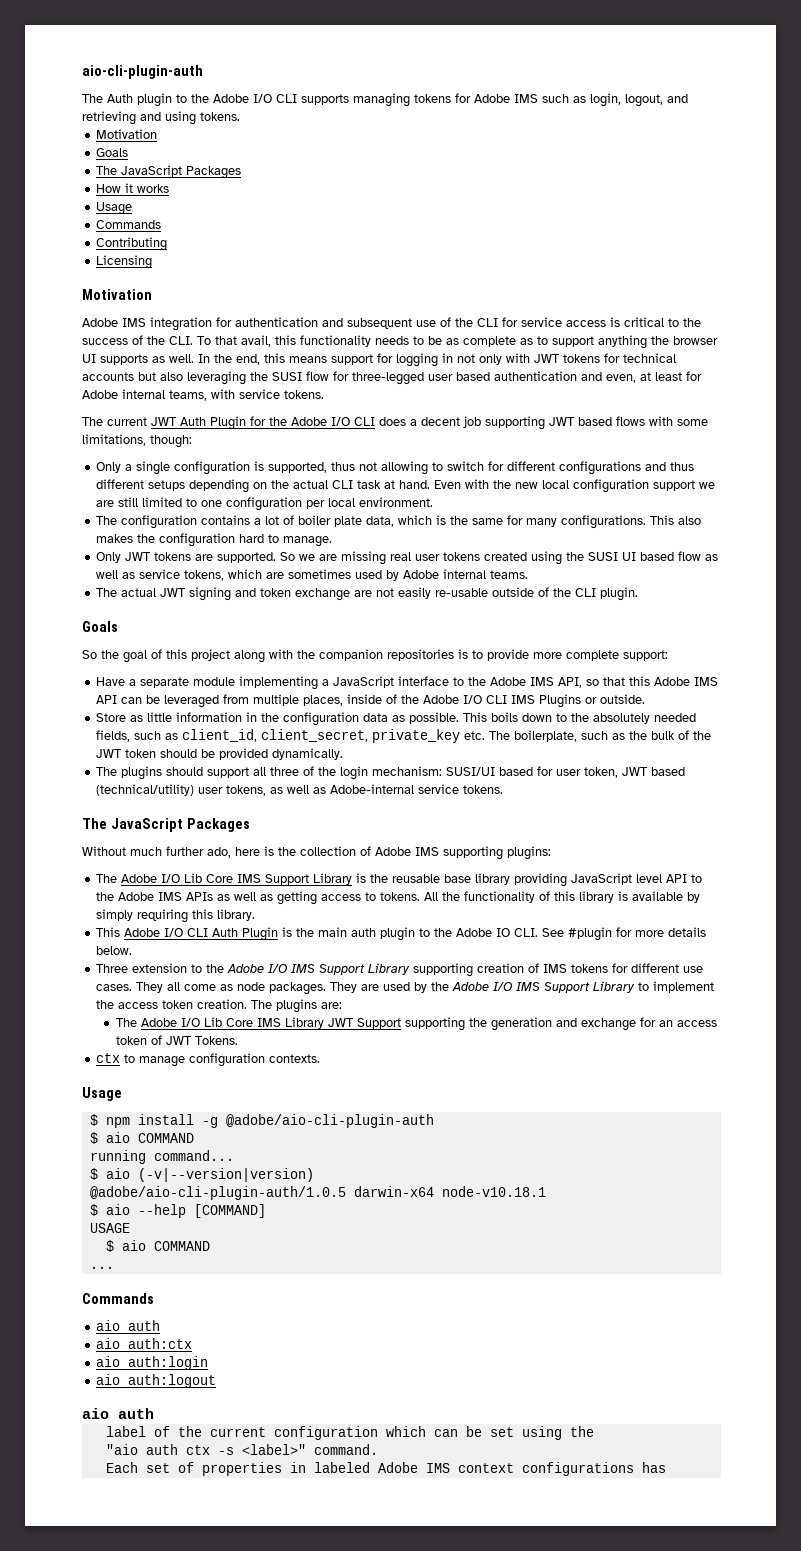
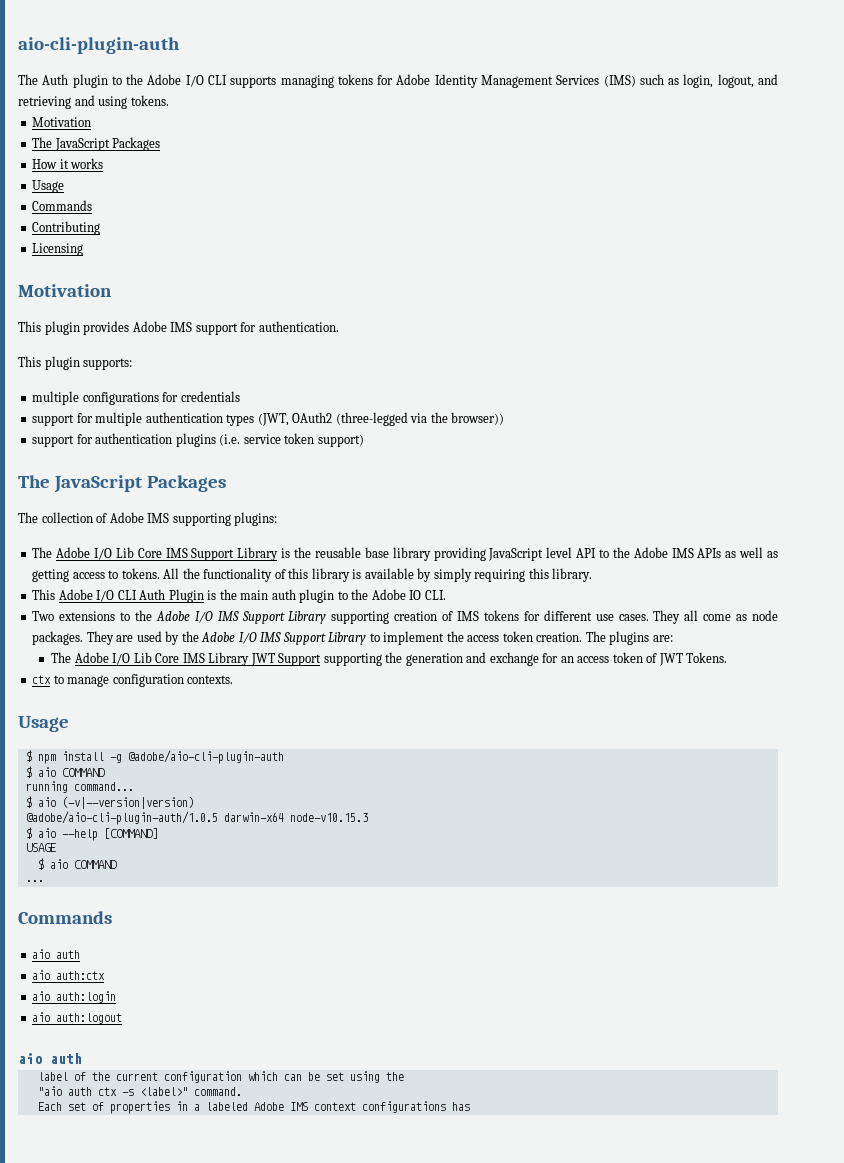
- The Auth plugin to the Adobe I/O CLI supports managing tokens for Adobe IMS such as login, logout, and retrieving and using tokens.
+ The Auth plugin to the Adobe I/O CLI supports managing tokens for Adobe Identity Management Services (IMS) such as login, logout, and retrieving and using tokens.
  Motivation
- Goals
- Adobe IMS integration for authentication and subsequent use of the CLI for service access is critical to the success of the CLI. To that avail, this functionality needs to be as complete as to support anything the browser UI supports as well. In the end, this means support for logging in not only with JWT tokens for technical accounts but also leveraging the SUSI flow for three-legged user based authentication and even, at least for Adobe internal teams, with service tokens.
- The current JWT Auth Plugin for the Adobe I/O CLI does a decent job supporting JWT based flows with some limitations, though:
- Only a single configuration is supported, thus not allowing to switch for different configurations and thus different setups depending on the actual CLI task at hand. Even with the new local configuration support we are still limited to one configuration per local environment.
- The configuration contains a lot of boiler plate data, which is the same for many configurations. This also makes the configuration hard to manage.
- Only JWT tokens are supported. So we are missing real user tokens created using the SUSI UI based flow as well as service tokens, which are sometimes used by Adobe internal teams.
- The actual JWT signing and token exchange are not easily re-usable outside of the CLI plugin.
- Goals
- So the goal of this project along with the companion repositories is to provide more complete support:
- Have a separate module implementing a JavaScript interface to the Adobe IMS API, so that this Adobe IMS API can be leveraged from multiple places, inside of the Adobe I/O CLI IMS Plugins or outside.
- Store as little information in the configuration data as possible. This boils down to the absolutely needed fields, such as client_id, client_secret, private_key etc. The boilerplate, such as the bulk of the JWT token should be provided dynamically.
- The plugins should support all three of the login mechanism: SUSI/UI based for user token, JWT based (technical/utility) user tokens, as well as Adobe-internal service tokens.
+ This plugin provides Adobe IMS support for authentication.
+ This plugin supports:
+ multiple configurations for credentials
+ support for multiple authentication types (JWT, OAuth2 (three-legged via the browser))
+ support for authentication plugins (i.e. service token support)
  The JavaScript Packages
- Without much further ado, here is the collection of Adobe IMS supporting plugins:
+ The collection of Adobe IMS supporting plugins:
- This Adobe I/O CLI Auth Plugin is the main auth plugin to the Adobe IO CLI. See #plugin for more details below.
- Three extension to the Adobe I/O IMS Support Library supporting creation of IMS tokens for different use cases.
+ This Adobe I/O CLI Auth Plugin is the main auth plugin to the Adobe IO CLI.
+ Two extensions to the Adobe I/O IMS Support Library supporting creation of IMS tokens for different use cases.
- @adobe/aio-cli-plugin-auth/1.0.5 darwin-x64 node-v10.18.1
+ @adobe/aio-cli-plugin-auth/1.0.5 darwin-x64 node-v10.15.3
- Each set of properties in labeled Adobe IMS context configurations has
+ Each set of properties in a labeled Adobe IMS context configurations has

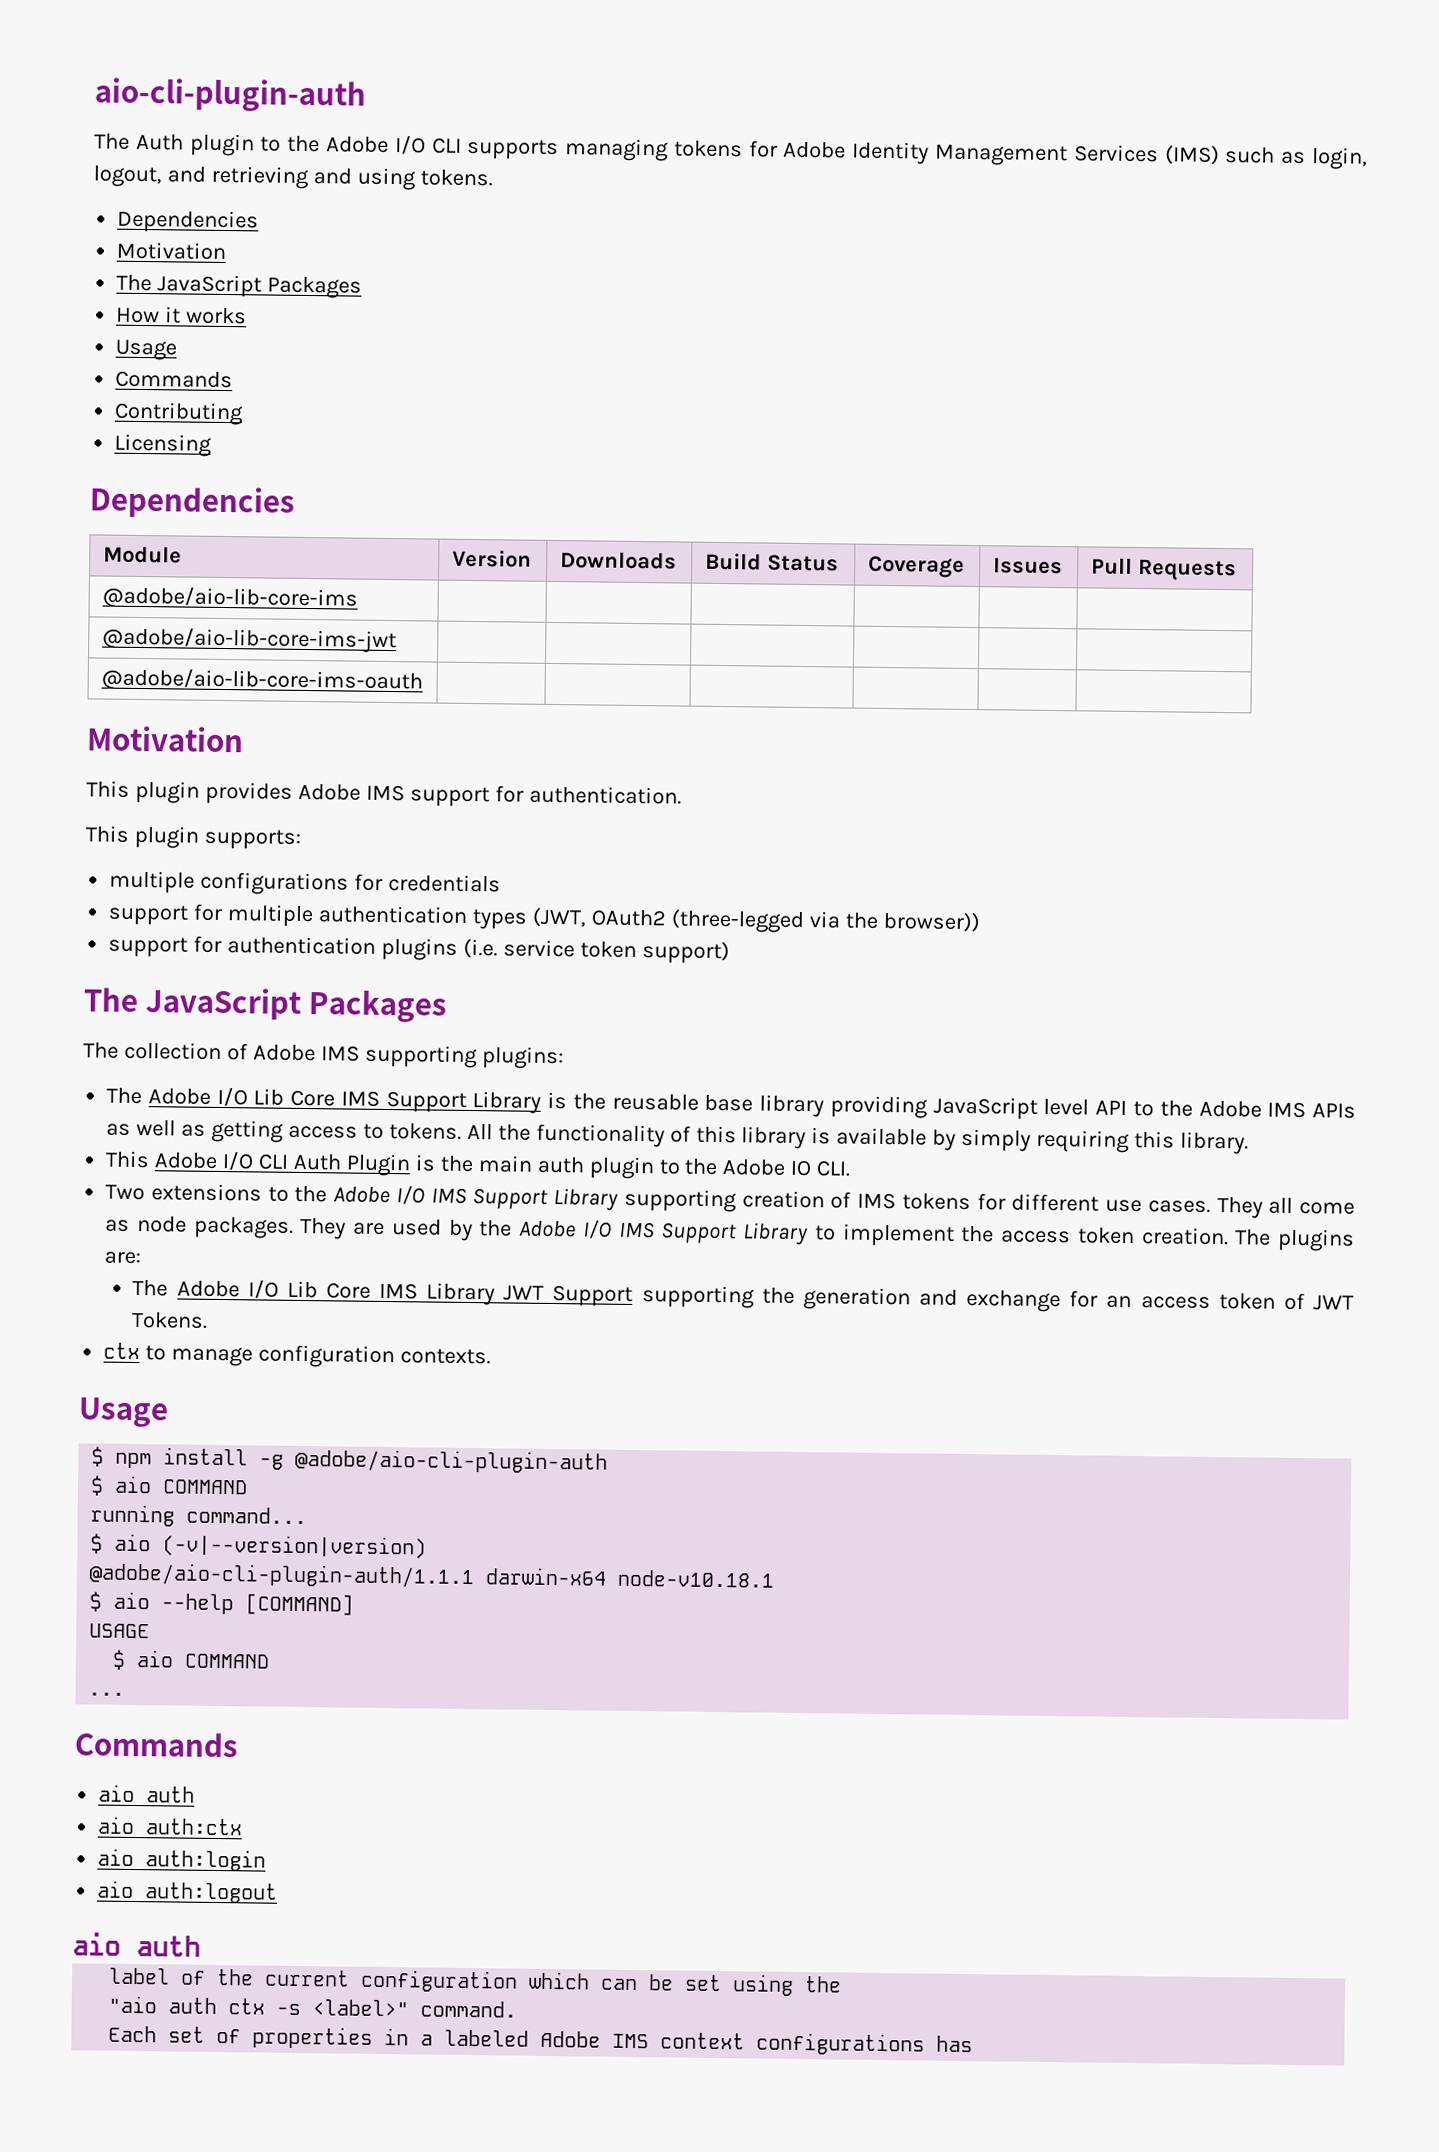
  The Auth plugin to the Adobe I/O CLI supports managing tokens for Adobe Identity Management Services (IMS) such as login, logout, and retrieving and using tokens.
+ Dependencies
  Licensing
+ Dependencies
+ Module | Version | Downloads | Build Status | Coverage | Issues | Pull Requests
+ @adobe/aio-lib-core-ims | | | | | |
+ @adobe/aio-lib-core-ims-jwt | | | | | |
+ @adobe/aio-lib-core-ims-oauth | | | | | |
- @adobe/aio-cli-plugin-auth/1.0.5 darwin-x64 node-v10.15.3
+ @adobe/aio-cli-plugin-auth/1.1.1 darwin-x64 node-v10.18.1

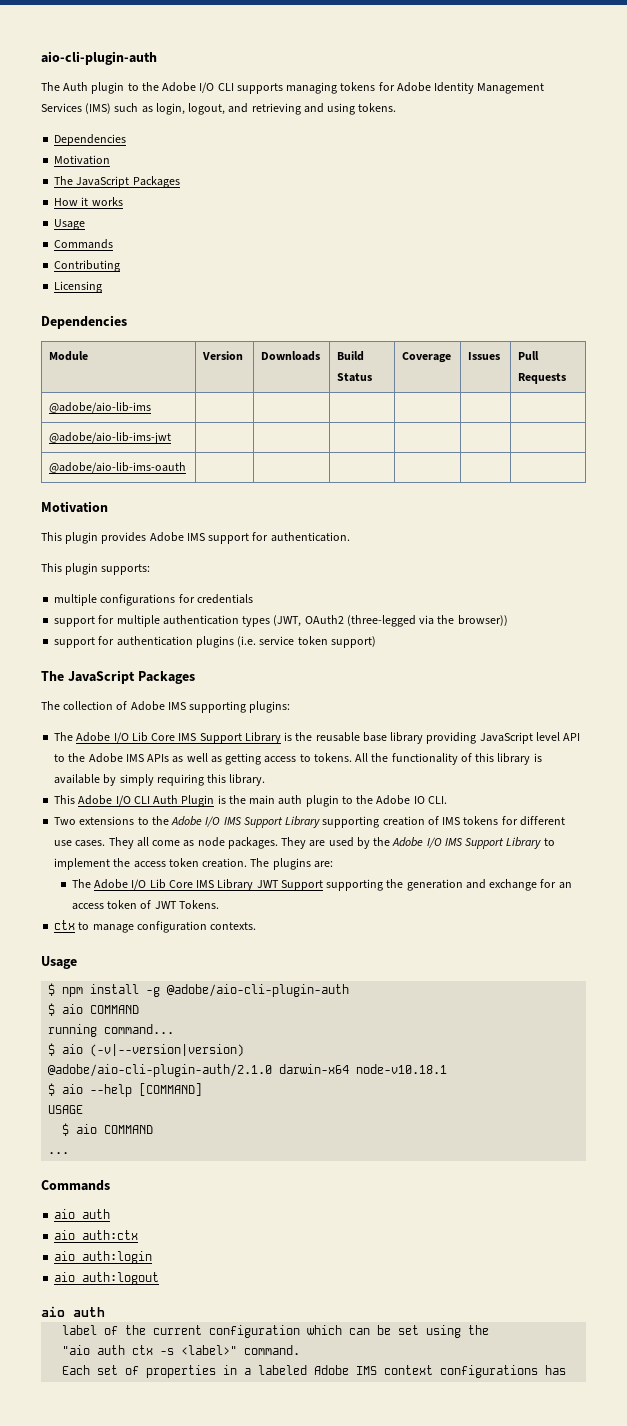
- @adobe/aio-lib-core-ims | | | | | |
- @adobe/aio-lib-core-ims-jwt | | | | | |
- @adobe/aio-lib-core-ims-oauth | | | | | |
+ @adobe/aio-lib-ims | | | | | |
+ @adobe/aio-lib-ims-jwt | | | | | |
+ @adobe/aio-lib-ims-oauth | | | | | |
- @adobe/aio-cli-plugin-auth/1.1.1 darwin-x64 node-v10.18.1
+ @adobe/aio-cli-plugin-auth/2.1.0 darwin-x64 node-v10.18.1

